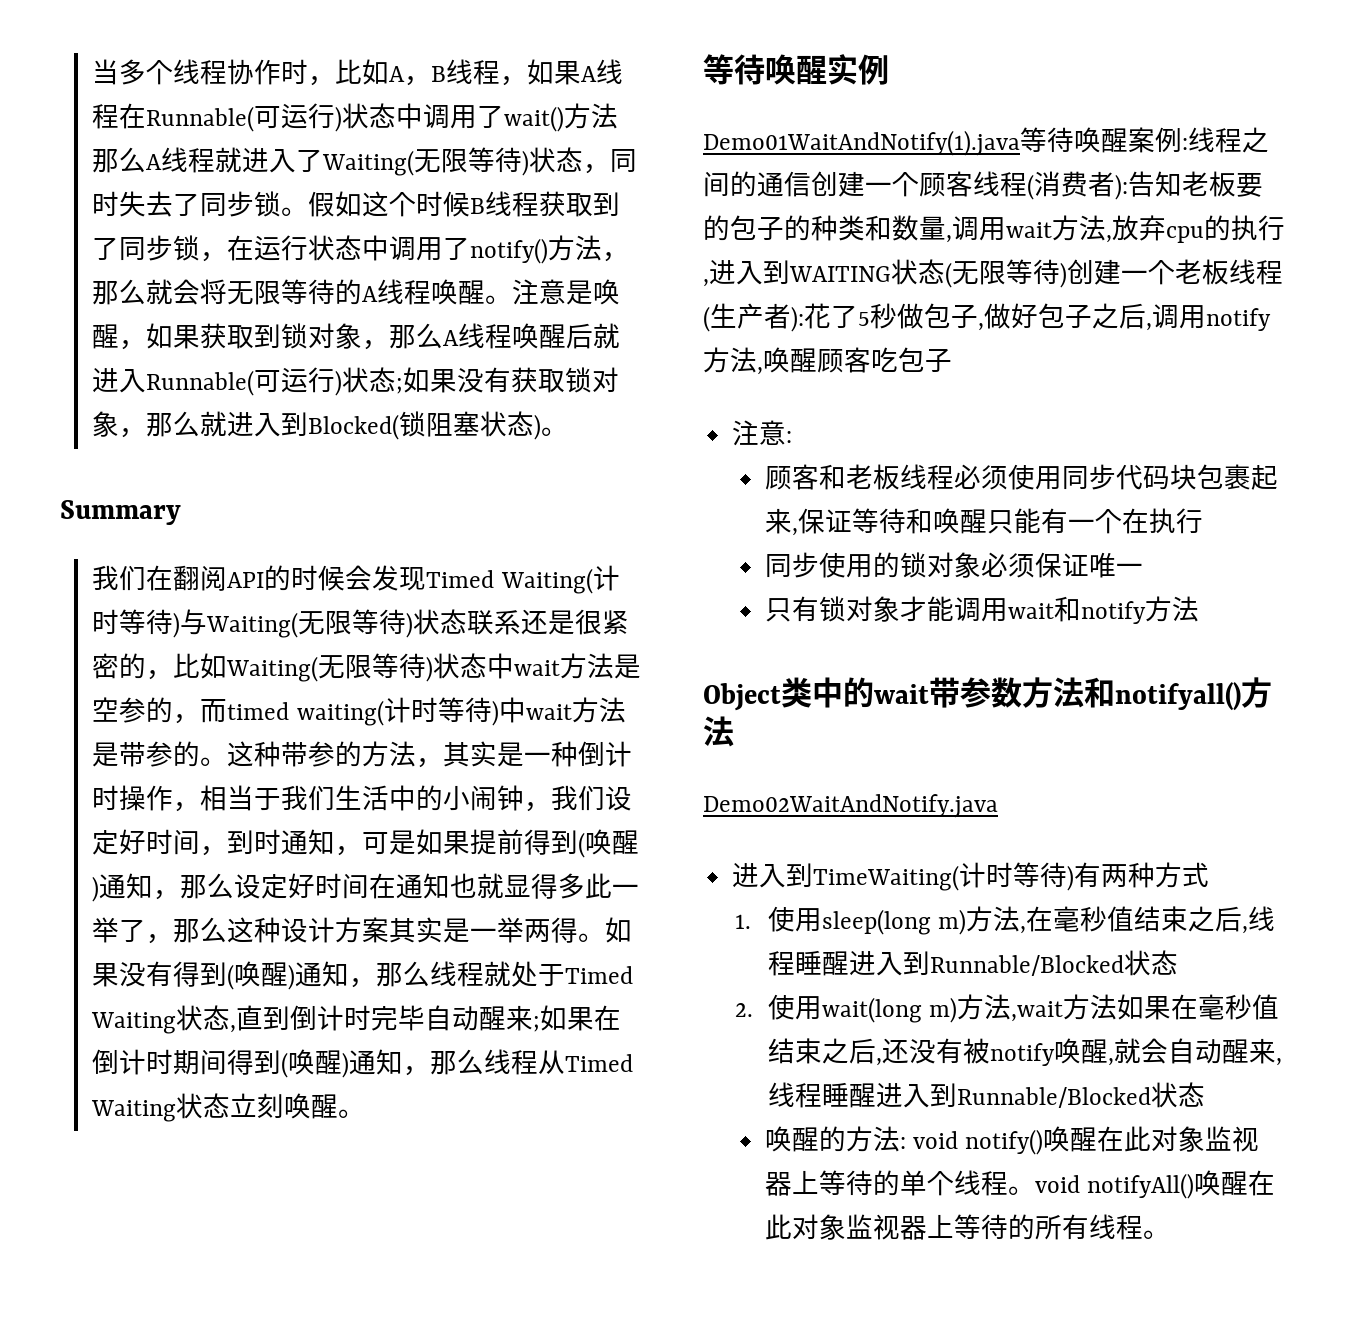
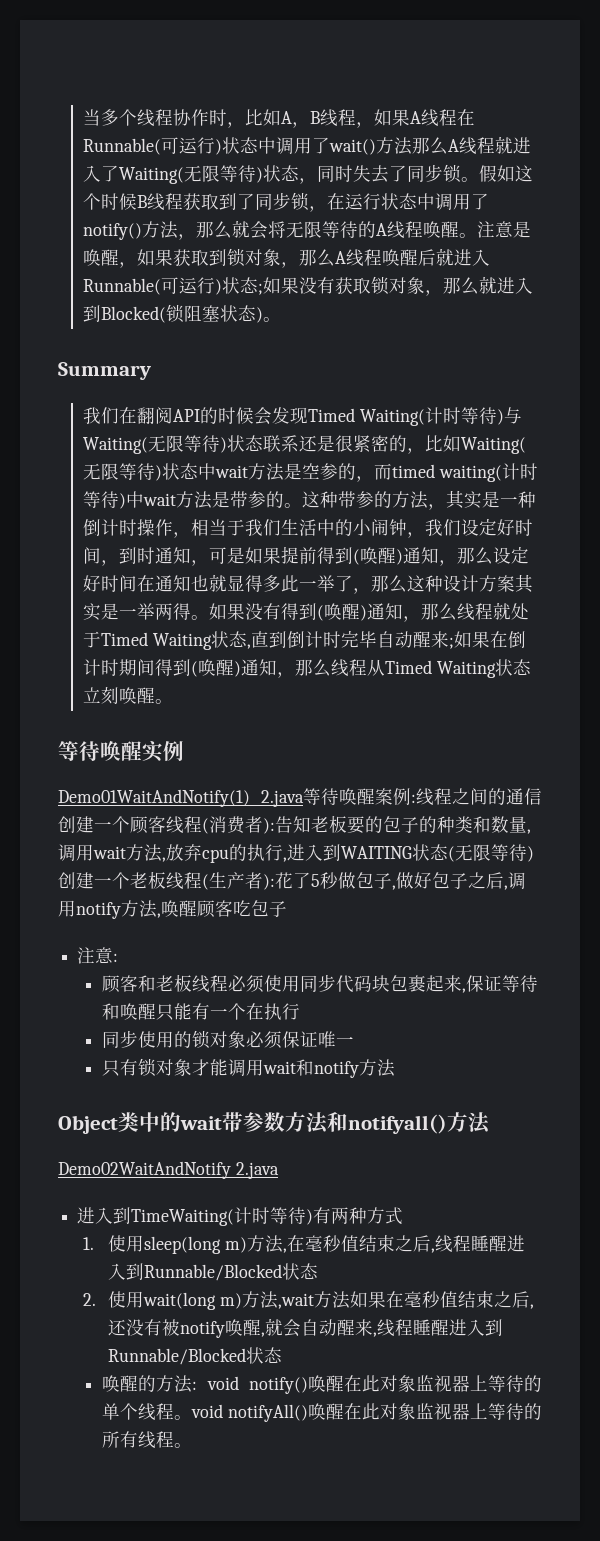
- Demo01WaitAndNotify(1).java等待唤醒案例:
+ Demo01WaitAndNotify(1) 2.java等待唤醒案例:
- Demo02WaitAndNotify.java
+ Demo02WaitAndNotify 2.java

